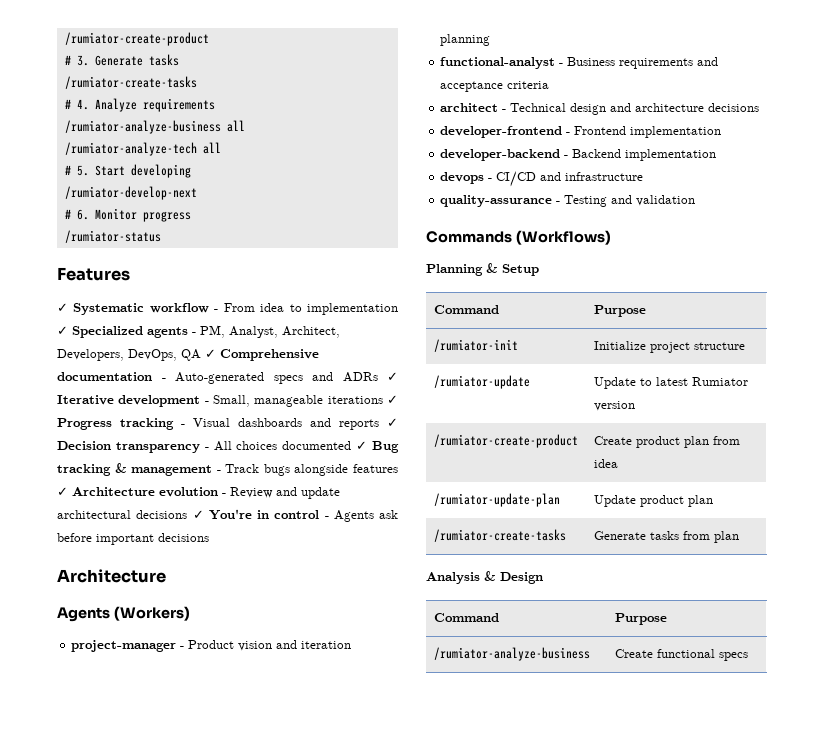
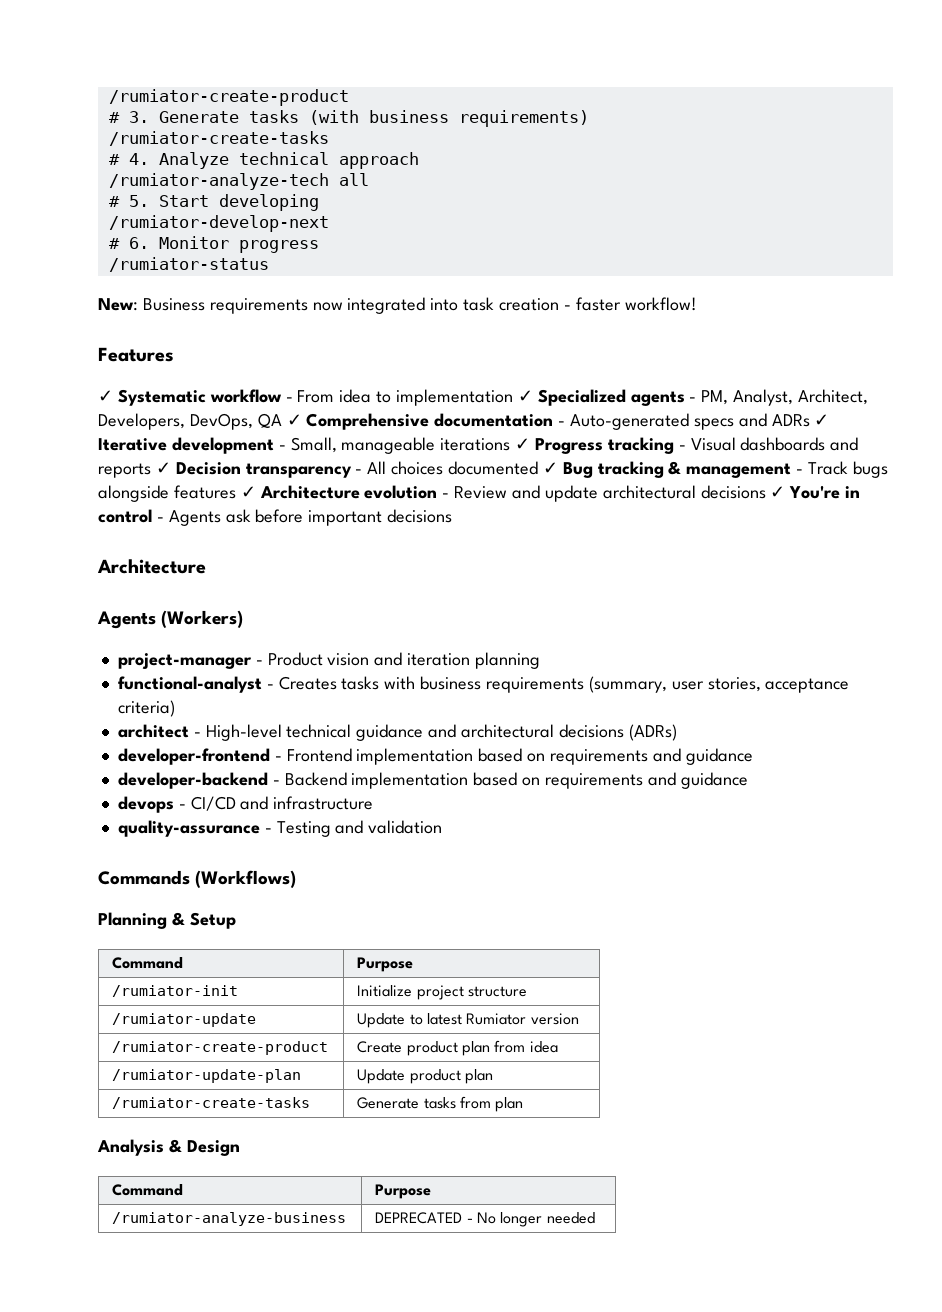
- # 3. Generate tasks
+ # 3. Generate tasks (with business requirements)
- # 4. Analyze requirements
- /rumiator-analyze-business all
+ # 4. Analyze technical approach
+ New: Business requirements now integrated into task creation - faster workflow!
- functional-analyst - Business requirements and acceptance criteria
- architect - Technical design and architecture decisions
+ functional-analyst - Creates tasks with business requirements (summary, user stories, acceptance criteria)
+ architect - High-level technical guidance and architectural decisions (ADRs)
- developer-frontend - Frontend implementation
+ developer-frontend - Frontend implementation based on requirements and guidance
- developer-backend - Backend implementation
+ developer-backend - Backend implementation based on requirements and guidance
- /rumiator-analyze-business | Create functional specs
+ /rumiator-analyze-business | DEPRECATED - No longer needed

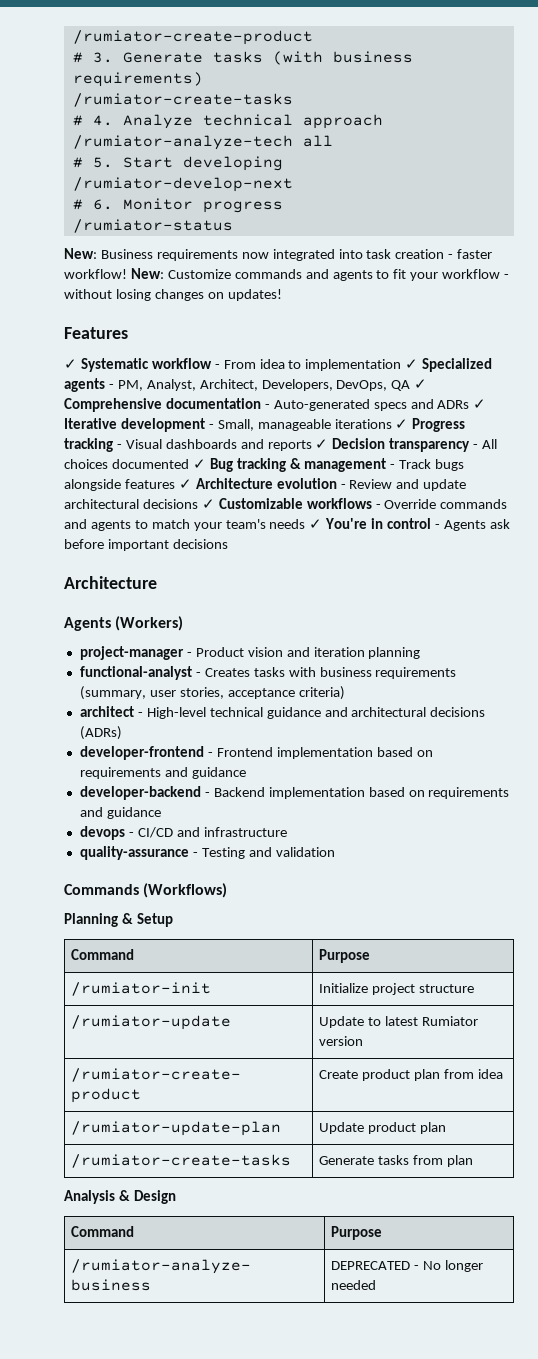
+ New: Customize commands and agents to fit your workflow - without losing changes on updates!
- ✓ Systematic workflow - From idea to implementation ✓ Specialized agents - PM, Analyst, Architect, Developers, DevOps, QA ✓ Comprehensive documentation - Auto-generated specs and ADRs ✓ Iterative development - Small, manageable iterations ✓ Progress tracking - Visual dashboards and reports ✓ Decision transparency - All choices documented ✓ Bug tracking & management - Track bugs alongside features ✓ Architecture evolution - Review and update architectural decisions ✓ You're in control - Agents ask before important decisions
+ ✓ Systematic workflow - From idea to implementation ✓ Specialized agents - PM, Analyst, Architect, Developers, DevOps, QA ✓ Comprehensive documentation - Auto-generated specs and ADRs ✓ Iterative development - Small, manageable iterations ✓ Progress tracking - Visual dashboards and reports ✓ Decision transparency - All choices documented ✓ Bug tracking & management - Track bugs alongside features ✓ Architecture evolution - Review and update architectural decisions ✓ Customizable workflows - Override commands and agents to match your team's needs ✓ You're in control - Agents ask before important decisions

